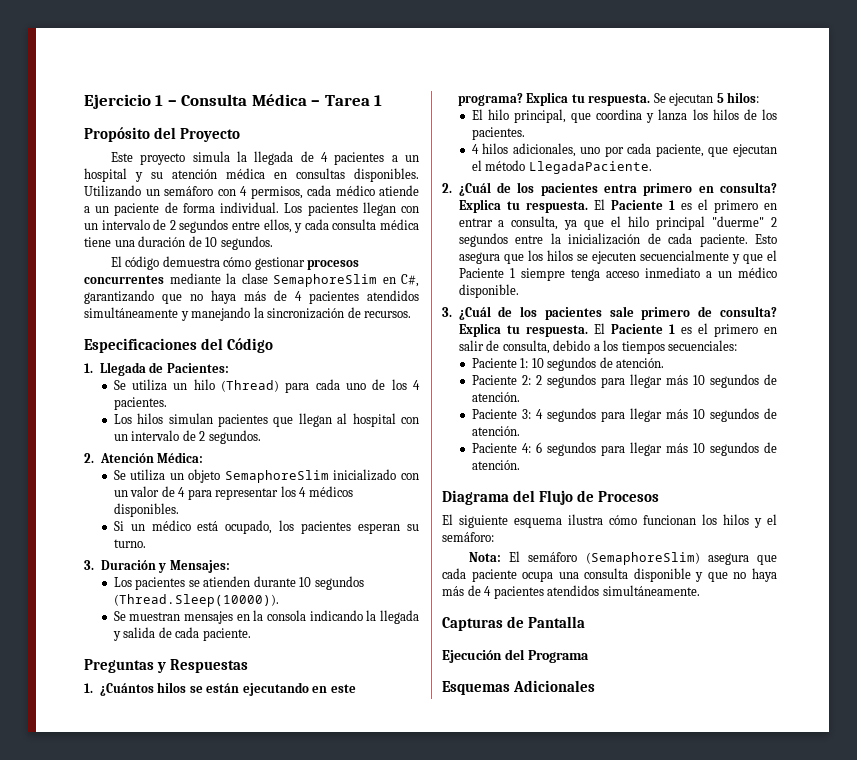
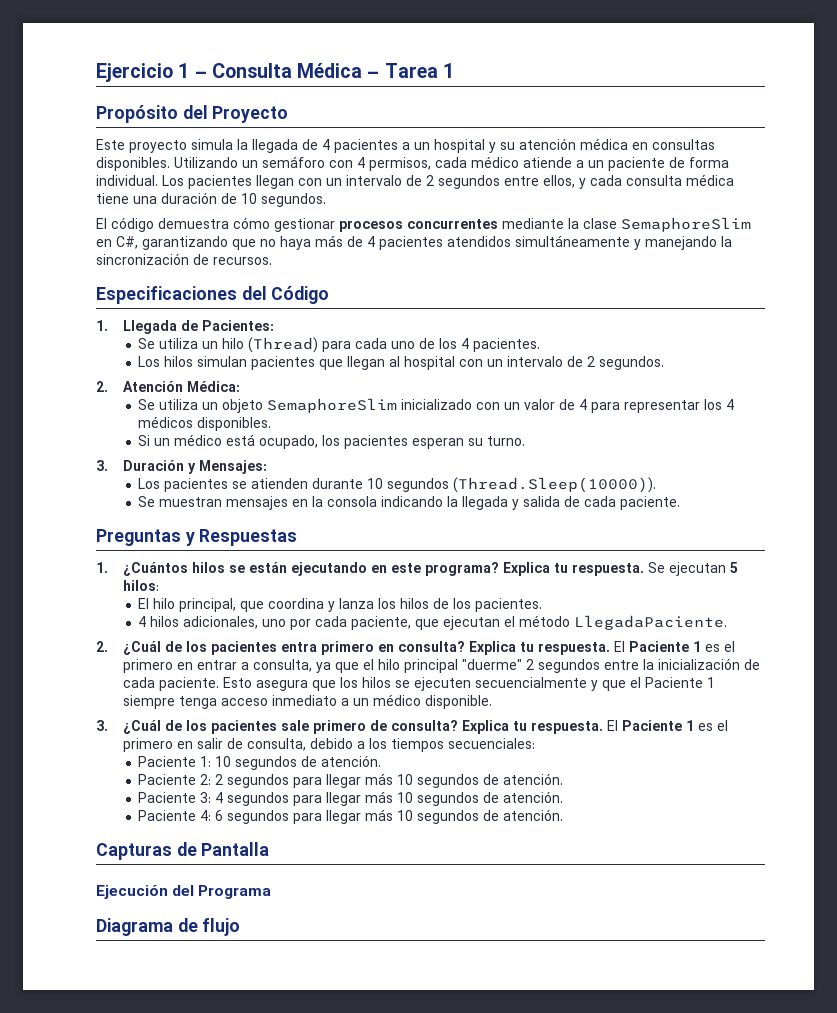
- Diagrama del Flujo de Procesos
- El siguiente esquema ilustra cómo funcionan los hilos y el semáforo:
- Nota: El semáforo (SemaphoreSlim) asegura que cada paciente ocupa una consulta disponible y que no haya más de 4 pacientes atendidos simultáneamente.
- Esquemas Adicionales
+ Diagrama de flujo

